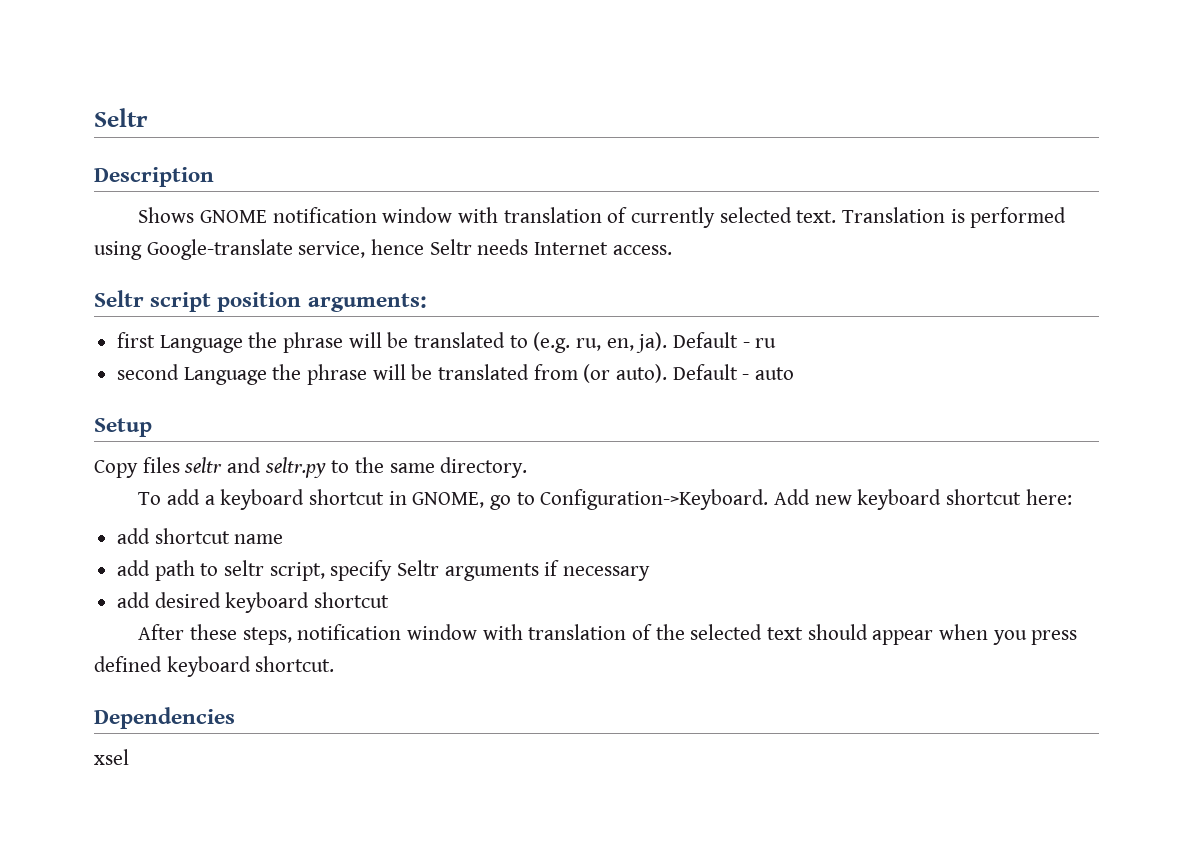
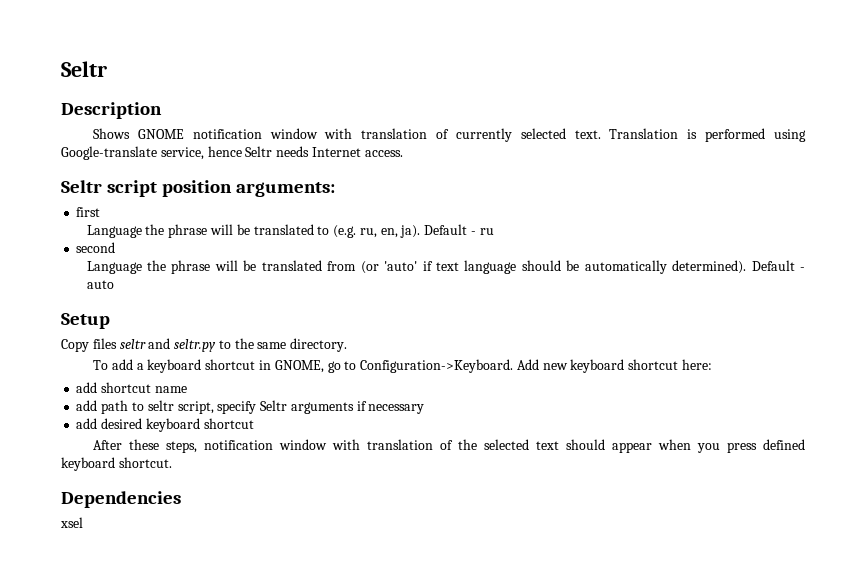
- first Language the phrase will be translated to (e.g. ru, en, ja).
+ first
+ Language the phrase will be translated to (e.g. ru, en, ja).
- second Language the phrase will be translated from (or auto).
+ second
+ Language the phrase will be translated from (or 'auto' if text language should be automatically determined).

